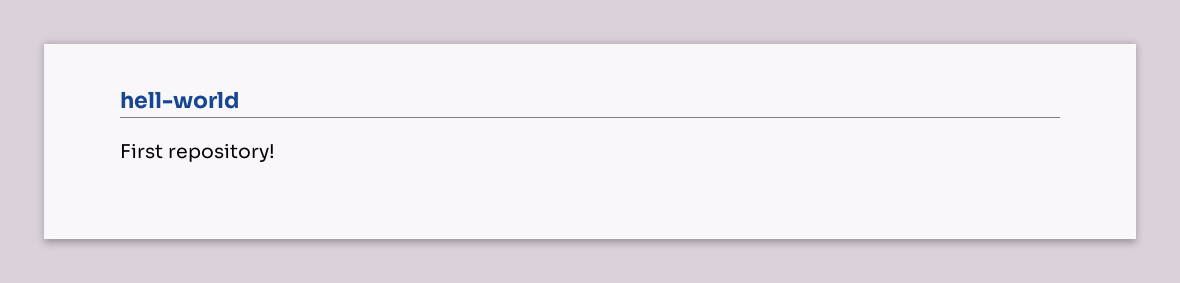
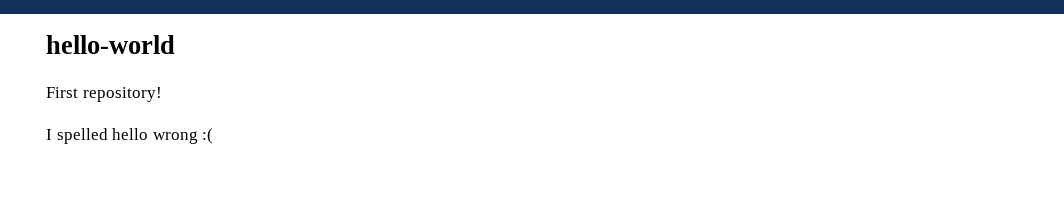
- hell-world
+ hello-world
+ I spelled hello wrong :(

